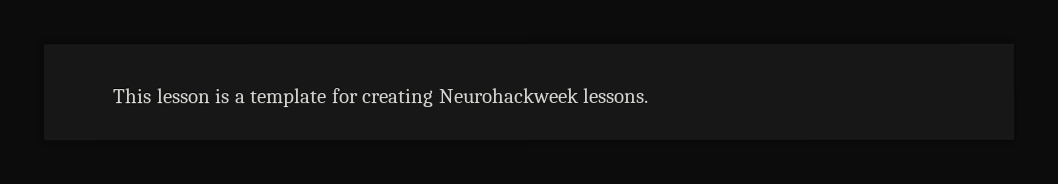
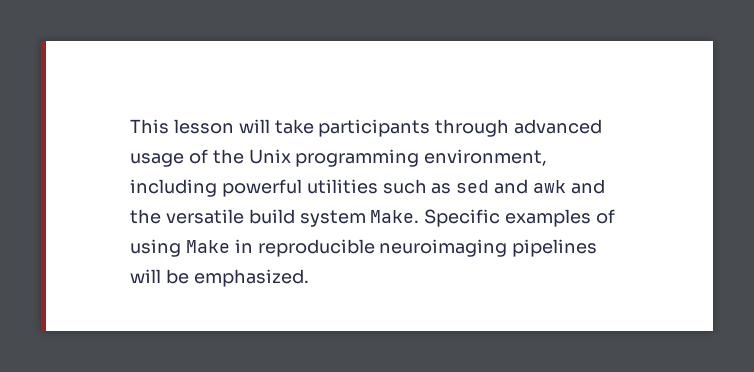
- This lesson is a template for creating Neurohackweek lessons.
+ This lesson will take participants through advanced usage of the Unix programming environment, including powerful utilities such as sed and awk and the versatile build system Make. Specific examples of using Make in reproducible neuroimaging pipelines will be emphasized.

